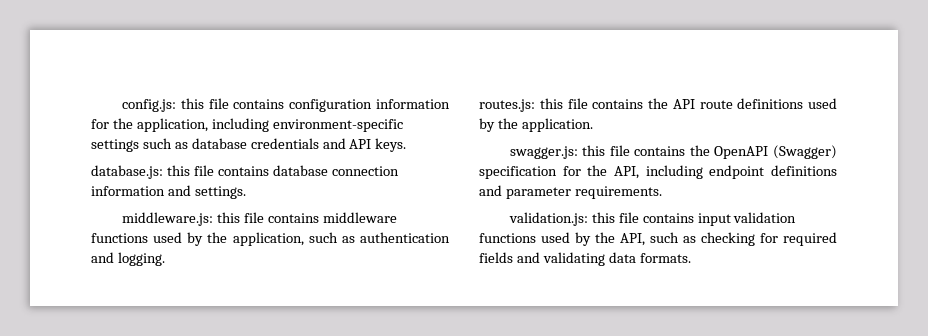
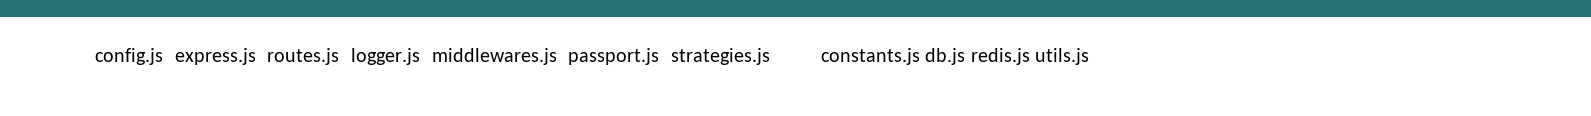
- config.js: this file contains configuration information for the application, including environment-specific settings such as database credentials and API keys.
- database.js: this file contains database connection information and settings.
- middleware.js: this file contains middleware functions used by the application, such as authentication and logging.
- routes.js: this file contains the API route definitions used by the application.
- swagger.js: this file contains the OpenAPI (Swagger) specification for the API, including endpoint definitions and parameter requirements.
- validation.js: this file contains input validation functions used by the API, such as checking for required fields and validating data formats.
+ config.js express.js routes.js logger.js middlewares.js passport.js strategies.js constants.js db.js redis.js utils.js

